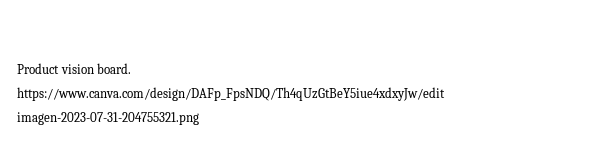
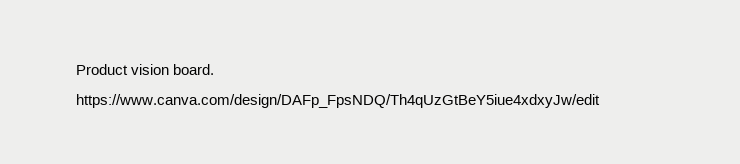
- imagen-2023-07-31-204755321.png

